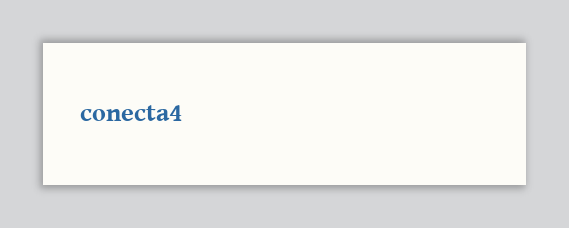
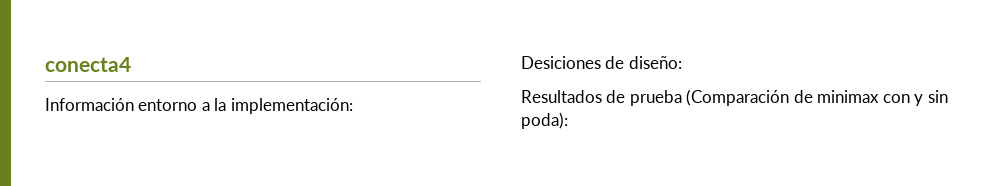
+ Información entorno a la implementación:
+ Desiciones de diseño:
+ Resultados de prueba (Comparación de minimax con y sin poda):

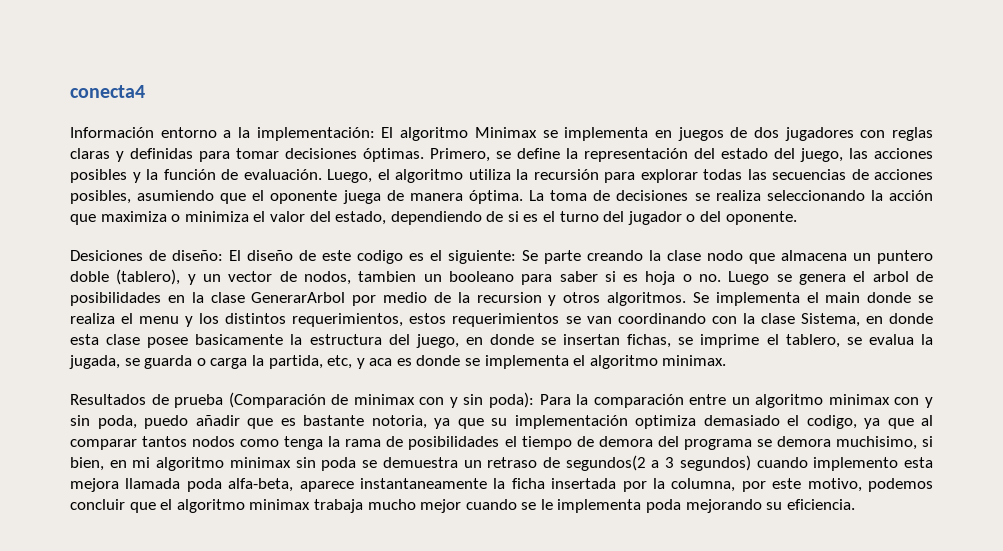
- Información entorno a la implementación:
- Desiciones de diseño:
+ Información entorno a la implementación: El algoritmo Minimax se implementa en juegos de dos jugadores con reglas claras y definidas para tomar decisiones óptimas. Primero, se define la representación del estado del juego, las acciones posibles y la función de evaluación. Luego, el algoritmo utiliza la recursión para explorar todas las secuencias de acciones posibles, asumiendo que el oponente juega de manera óptima. La toma de decisiones se realiza seleccionando la acción que maximiza o minimiza el valor del estado, dependiendo de si es el turno del jugador o del oponente.
+ Desiciones de diseño: El diseño de este codigo es el siguiente: Se parte creando la clase nodo que almacena un puntero doble (tablero), y un vector de nodos, tambien un booleano para saber si es hoja o no. Luego se genera el arbol de posibilidades en la clase GenerarArbol por medio de la recursion y otros algoritmos. Se implementa el main donde se realiza el menu y los distintos requerimientos, estos requerimientos se van coordinando con la clase Sistema, en donde esta clase posee basicamente la estructura del juego, en donde se insertan fichas, se imprime el tablero, se evalua la jugada, se guarda o carga la partida, etc, y aca es donde se implementa el algoritmo minimax.
- Resultados de prueba (Comparación de minimax con y sin poda):
+ Resultados de prueba (Comparación de minimax con y sin poda): Para la comparación entre un algoritmo minimax con y sin poda, puedo añadir que es bastante notoria, ya que su implementación optimiza demasiado el codigo, ya que al comparar tantos nodos como tenga la rama de posibilidades el tiempo de demora del programa se demora muchisimo, si bien, en mi algoritmo minimax sin poda se demuestra un retraso de segundos(2 a 3 segundos) cuando implemento esta mejora llamada poda alfa-beta, aparece instantaneamente la ficha insertada por la columna, por este motivo, podemos concluir que el algoritmo minimax trabaja mucho mejor cuando se le implementa poda mejorando su eficiencia.

